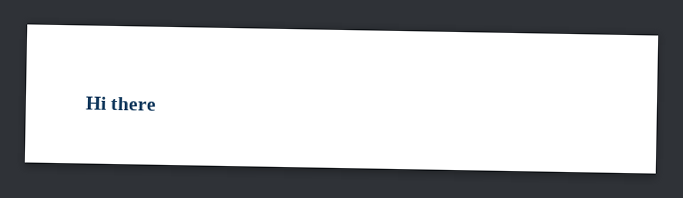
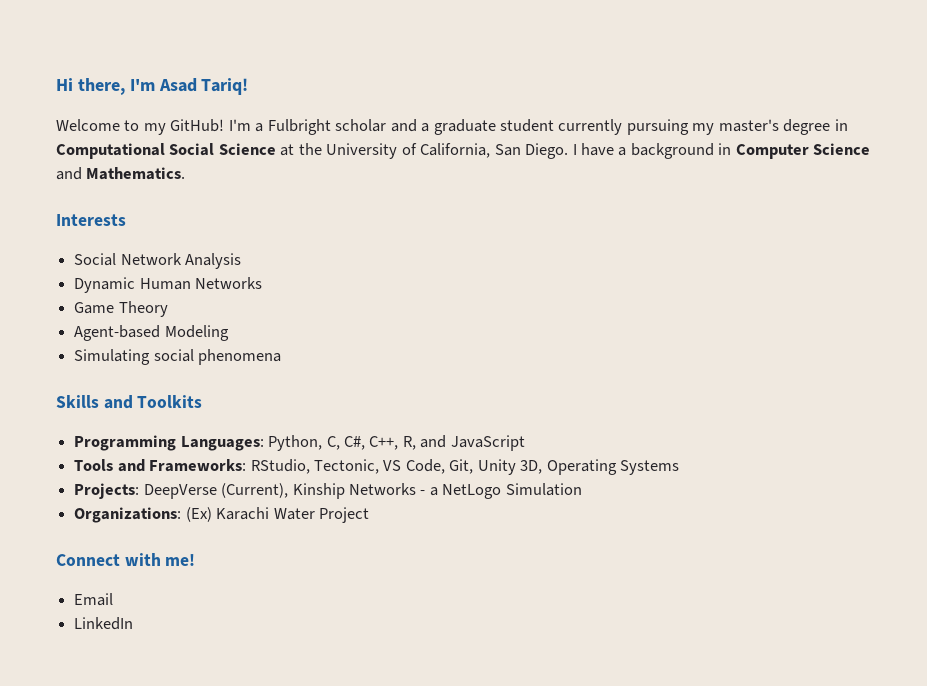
- Hi there
+ Hi there, I'm Asad Tariq!
+ Welcome to my GitHub! I'm a Fulbright scholar and a graduate student currently pursuing my master's degree in Computational Social Science at the University of California, San Diego. I have a background in Computer Science and Mathematics.
+ Interests
+ Social Network Analysis
+ Dynamic Human Networks
+ Game Theory
+ Agent-based Modeling
+ Simulating social phenomena
+ Skills and Toolkits
+ Programming Languages: Python, C, C#, C++, R, and JavaScript
+ Tools and Frameworks: RStudio, Tectonic, VS Code, Git, Unity 3D, Operating Systems
+ Projects: DeepVerse (Current), Kinship Networks - a NetLogo Simulation
+ Organizations: (Ex) Karachi Water Project
+ Connect with me!
+ Email
+ LinkedIn

